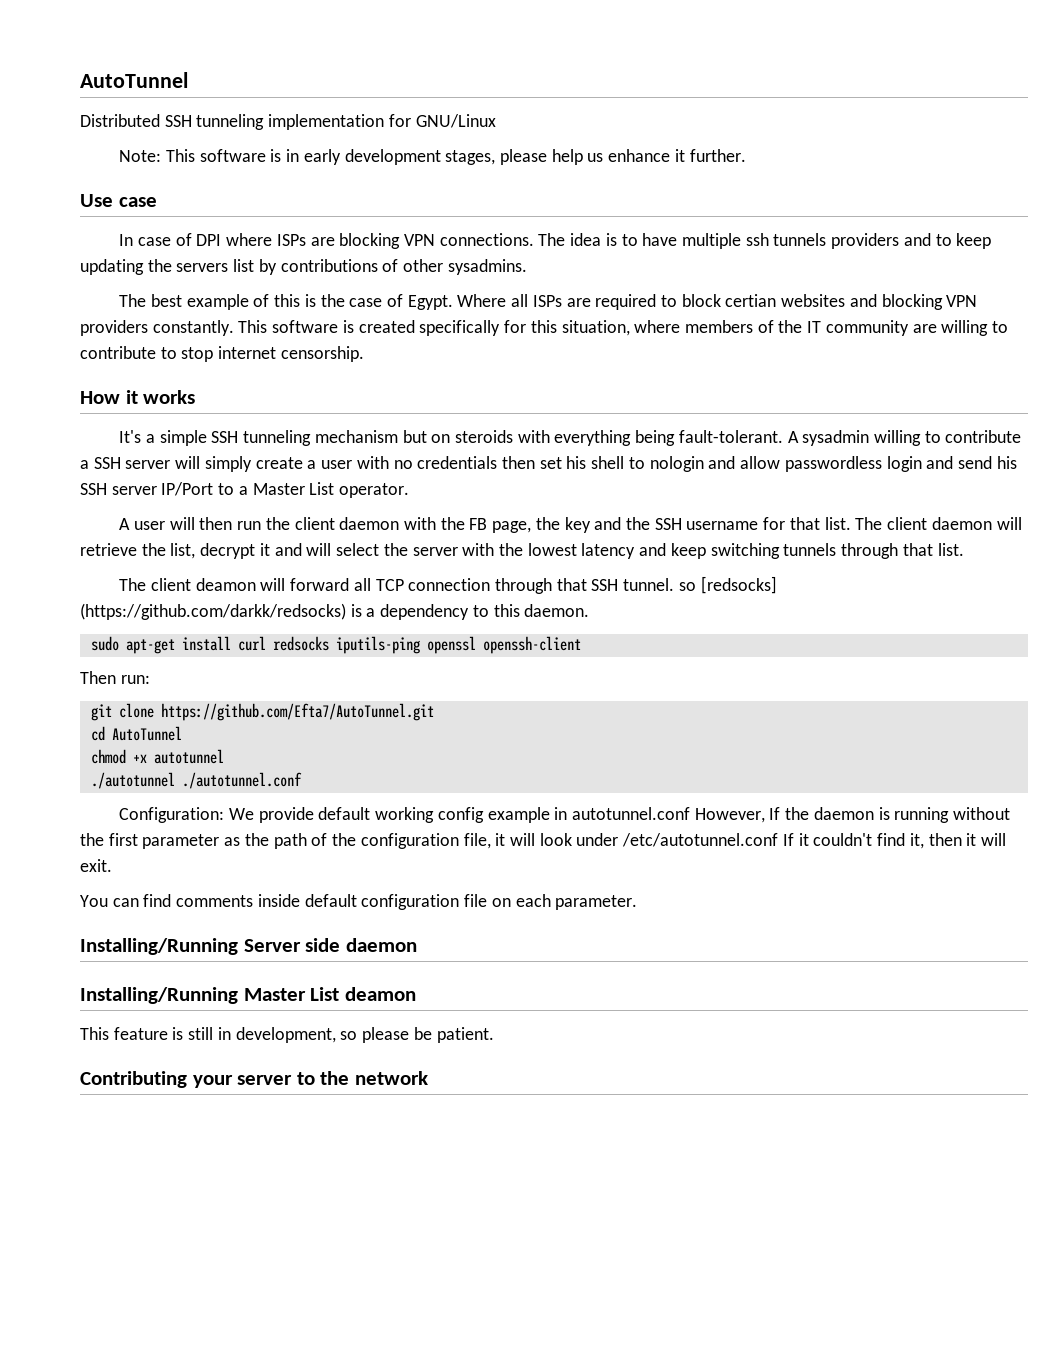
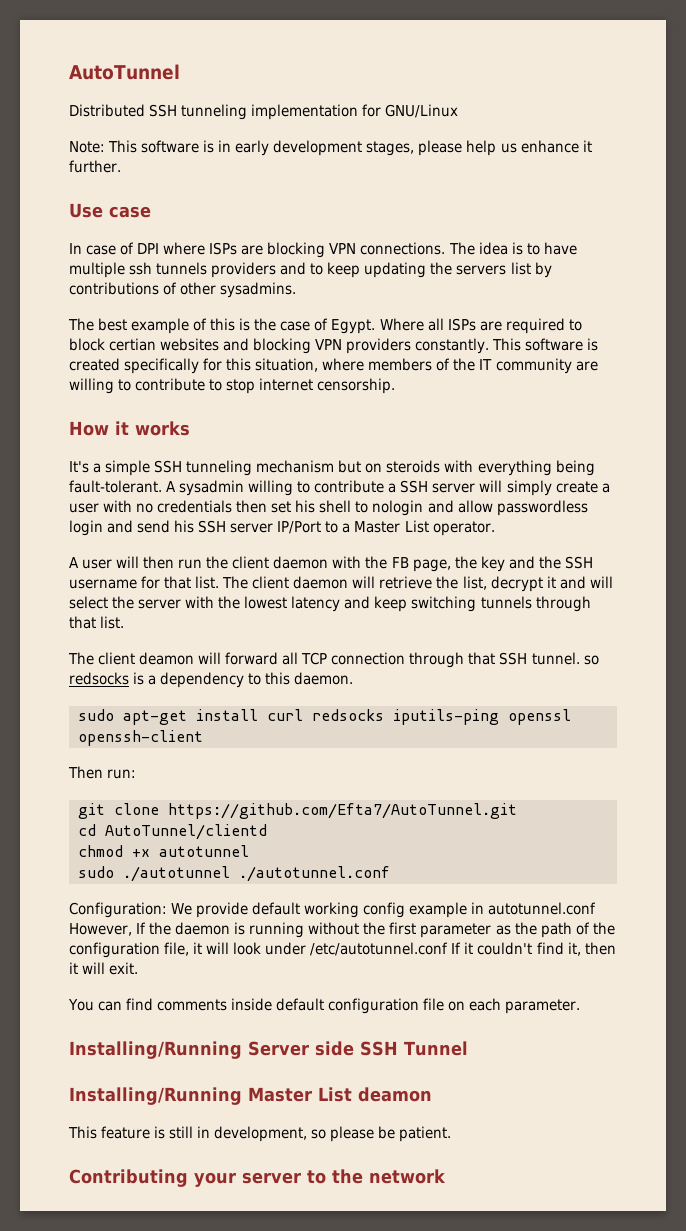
- The client deamon will forward all TCP connection through that SSH tunnel. so [redsocks] (https://github.com/darkk/redsocks) is a dependency to this daemon.
+ The client deamon will forward all TCP connection through that SSH tunnel. so redsocks is a dependency to this daemon.
- cd AutoTunnel
+ cd AutoTunnel/clientd
- ./autotunnel ./autotunnel.conf
+ sudo ./autotunnel ./autotunnel.conf
- Installing/Running Server side daemon
+ Installing/Running Server side SSH Tunnel

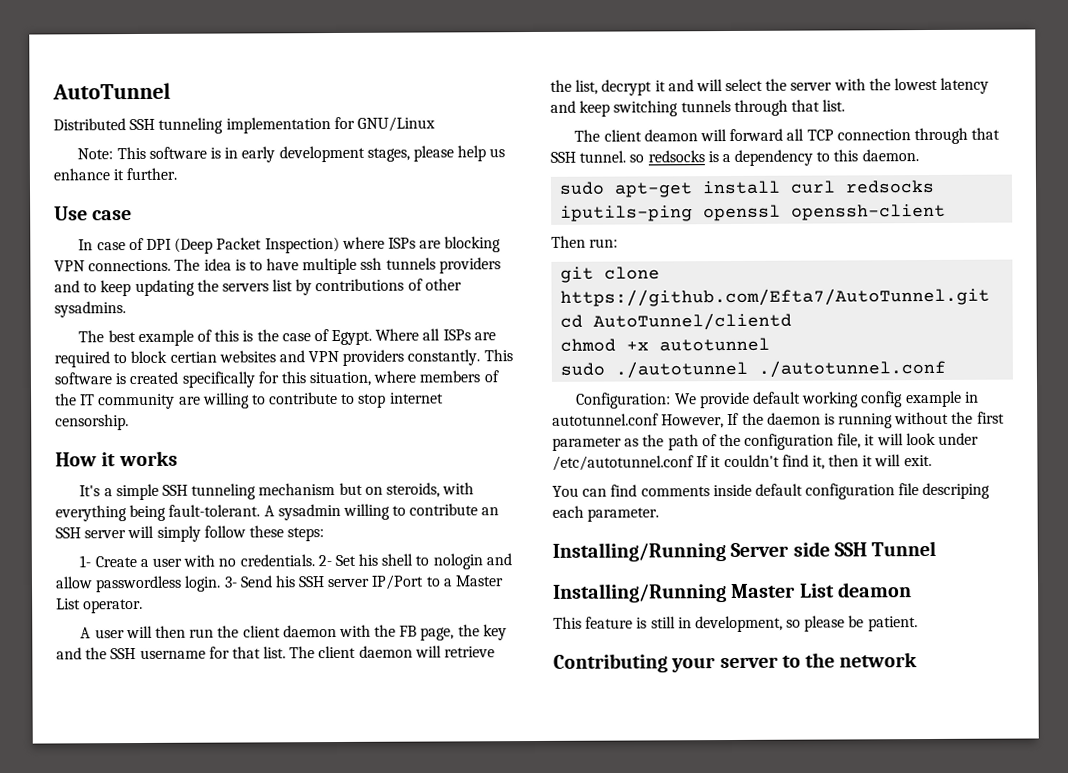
- In case of DPI where ISPs are blocking VPN connections.
+ In case of DPI (Deep Packet Inspection) where ISPs are blocking VPN connections.
- Where all ISPs are required to block certian websites and blocking VPN providers constantly.
+ Where all ISPs are required to block certian websites and VPN providers constantly.
- It's a simple SSH tunneling mechanism but on steroids with everything being fault-tolerant.
+ It's a simple SSH tunneling mechanism but on steroids, with everything being fault-tolerant.
- A sysadmin willing to contribute a SSH server will simply create a user with no credentials then set his shell to nologin and allow passwordless login and send his SSH server IP/Port to a Master List operator.
+ A sysadmin willing to contribute an SSH server will simply follow these steps:
+ 1- Create a user with no credentials. 2- Set his shell to nologin and allow passwordless login. 3- Send his SSH server IP/Port to a Master List operator.
- You can find comments inside default configuration file on each parameter.
+ You can find comments inside default configuration file descriping each parameter.

